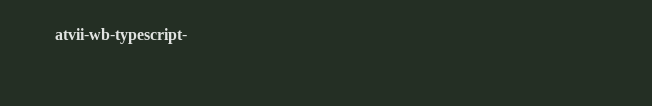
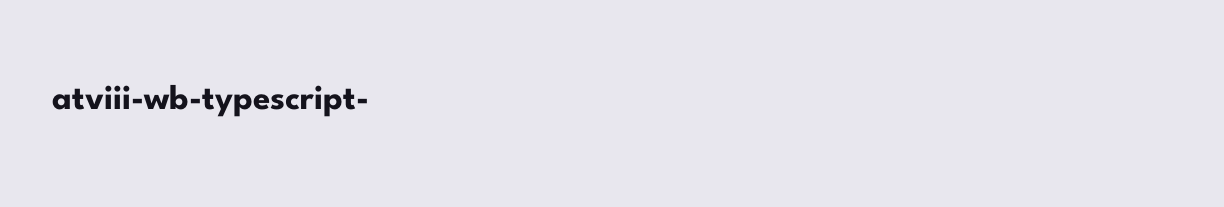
- atvii-wb-typescript-
+ atviii-wb-typescript-

